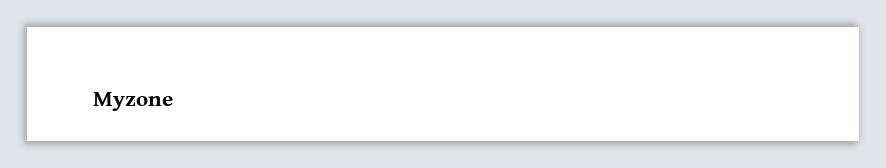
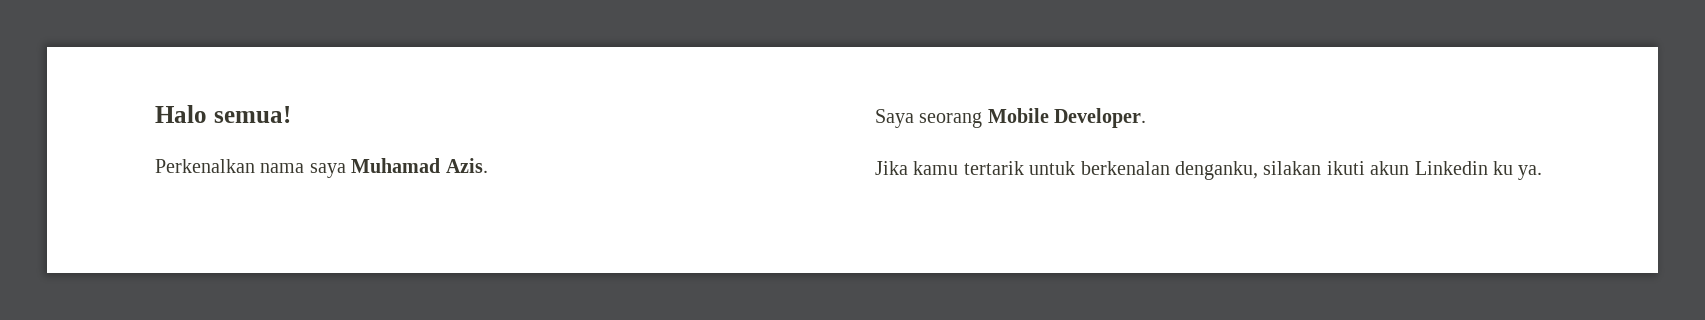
- Myzone
+ Halo semua!
+ Perkenalkan nama saya Muhamad Azis.
+ Saya seorang Mobile Developer.
+ Jika kamu tertarik untuk berkenalan denganku, silakan ikuti akun Linkedin ku ya.

